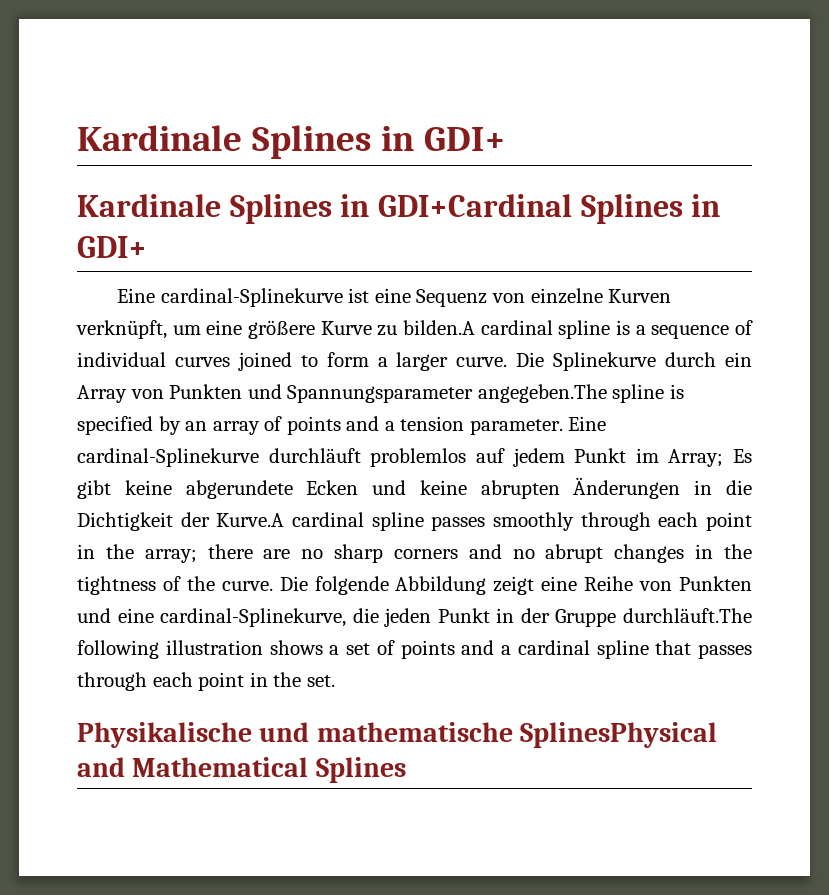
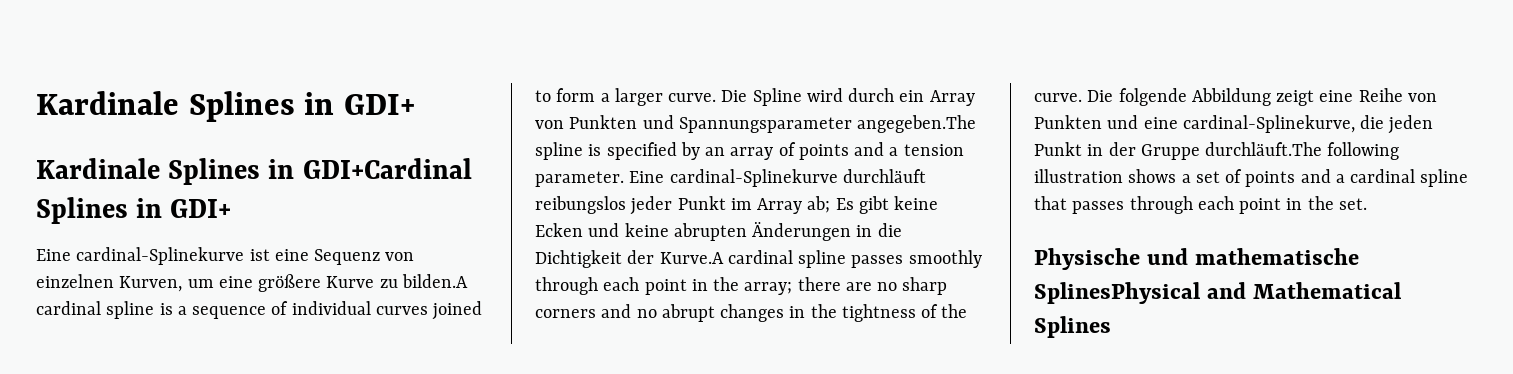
- Eine cardinal-Splinekurve ist eine Sequenz von einzelne Kurven verknüpft, um eine größere Kurve zu bilden.A cardinal spline is a sequence of individual curves joined to form a larger curve.
+ Eine cardinal-Splinekurve ist eine Sequenz von einzelnen Kurven, um eine größere Kurve zu bilden.A cardinal spline is a sequence of individual curves joined to form a larger curve.
- Die Splinekurve durch ein Array von Punkten und Spannungsparameter angegeben.The spline is specified by an array of points and a tension parameter.
+ Die Spline wird durch ein Array von Punkten und Spannungsparameter angegeben.The spline is specified by an array of points and a tension parameter.
- Eine cardinal-Splinekurve durchläuft problemlos auf jedem Punkt im Array; Es gibt keine abgerundete Ecken und keine abrupten Änderungen in die Dichtigkeit der Kurve.A cardinal spline passes smoothly through each point in the array; there are no sharp corners and no abrupt changes in the tightness of the curve.
+ Eine cardinal-Splinekurve durchläuft reibungslos jeder Punkt im Array ab; Es gibt keine Ecken und keine abrupten Änderungen in die Dichtigkeit der Kurve.A cardinal spline passes smoothly through each point in the array; there are no sharp corners and no abrupt changes in the tightness of the curve.
- Physikalische und mathematische SplinesPhysical and Mathematical Splines
+ Physische und mathematische SplinesPhysical and Mathematical Splines

